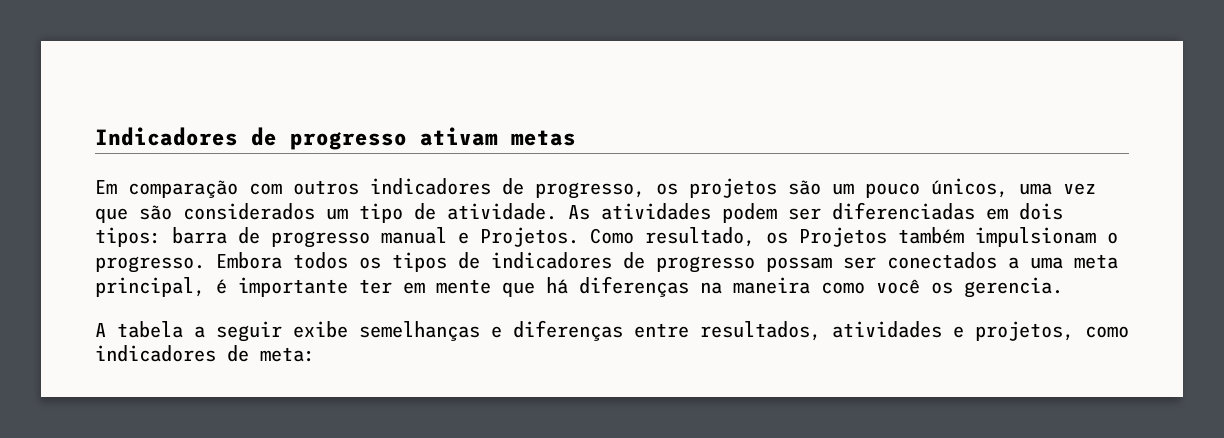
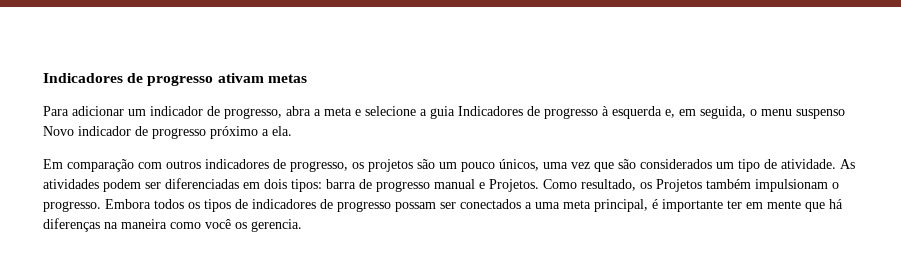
+ Para adicionar um indicador de progresso, abra a meta e selecione a guia Indicadores de progresso à esquerda e, em seguida, o menu suspenso Novo indicador de progresso próximo a ela.
- A tabela a seguir exibe semelhanças e diferenças entre resultados, atividades e projetos, como indicadores de meta:

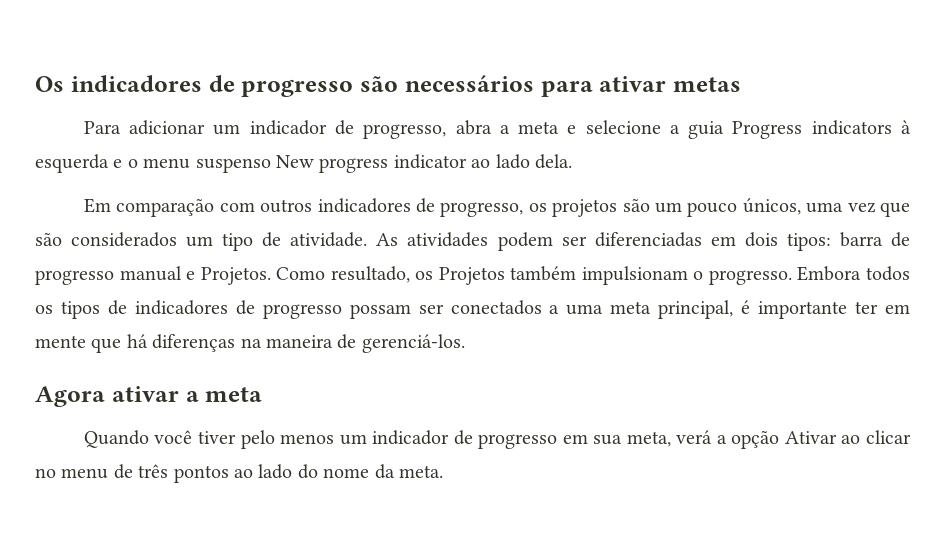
- Indicadores de progresso ativam metas
+ Os indicadores de progresso são necessários para ativar metas
- Para adicionar um indicador de progresso, abra a meta e selecione a guia Indicadores de progresso à esquerda e, em seguida, o menu suspenso Novo indicador de progresso próximo a ela.
+ Para adicionar um indicador de progresso, abra a meta e selecione a guia Progress indicators à esquerda e o menu suspenso New progress indicator ao lado dela.
- Embora todos os tipos de indicadores de progresso possam ser conectados a uma meta principal, é importante ter em mente que há diferenças na maneira como você os gerencia.
+ Embora todos os tipos de indicadores de progresso possam ser conectados a uma meta principal, é importante ter em mente que há diferenças na maneira de gerenciá-los.
+ Agora ativar a meta
+ Quando você tiver pelo menos um indicador de progresso em sua meta, verá a opção Ativar ao clicar no menu de três pontos ao lado do nome da meta.

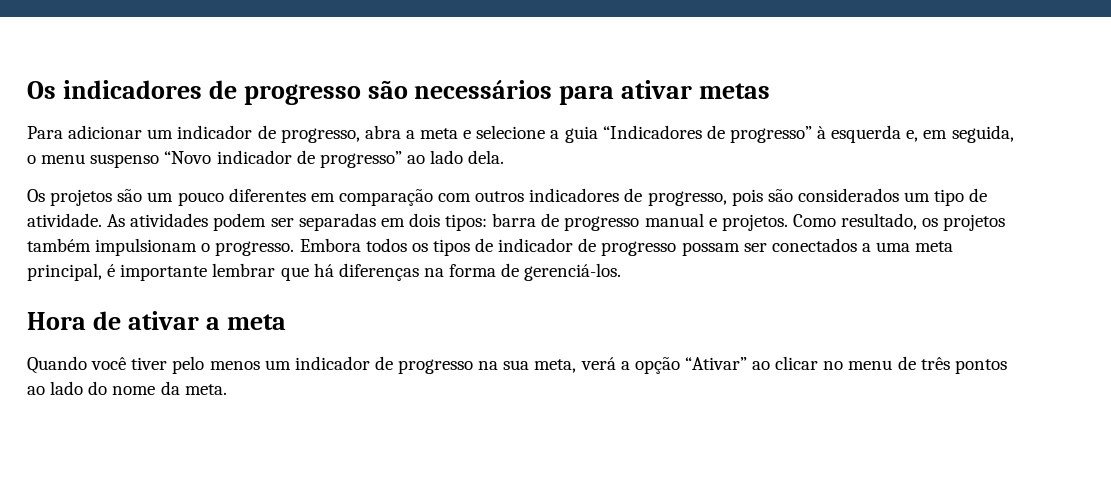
- Para adicionar um indicador de progresso, abra a meta e selecione a guia Progress indicators à esquerda e o menu suspenso New progress indicator ao lado dela.
- Em comparação com outros indicadores de progresso, os projetos são um pouco únicos, uma vez que são considerados um tipo de atividade.
+ Para adicionar um indicador de progresso, abra a meta e selecione a guia “Indicadores de progresso” à esquerda e, em seguida, o menu suspenso “Novo indicador de progresso” ao lado dela.
+ Os projetos são um pouco diferentes em comparação com outros indicadores de progresso, pois são considerados um tipo de atividade.
- As atividades podem ser diferenciadas em dois tipos: barra de progresso manual e Projetos.
+ As atividades podem ser separadas em dois tipos: barra de progresso manual e projetos.
- Como resultado, os Projetos também impulsionam o progresso.
+ Como resultado, os projetos também impulsionam o progresso.
- Embora todos os tipos de indicadores de progresso possam ser conectados a uma meta principal, é importante ter em mente que há diferenças na maneira de gerenciá-los.
+ Embora todos os tipos de indicador de progresso possam ser conectados a uma meta principal, é importante lembrar que há diferenças na forma de gerenciá-los.
- Agora ativar a meta
+ Hora de ativar a meta
- Quando você tiver pelo menos um indicador de progresso em sua meta, verá a opção Ativar ao clicar no menu de três pontos ao lado do nome da meta.
+ Quando você tiver pelo menos um indicador de progresso na sua meta, verá a opção “Ativar” ao clicar no menu de três pontos ao lado do nome da meta.

